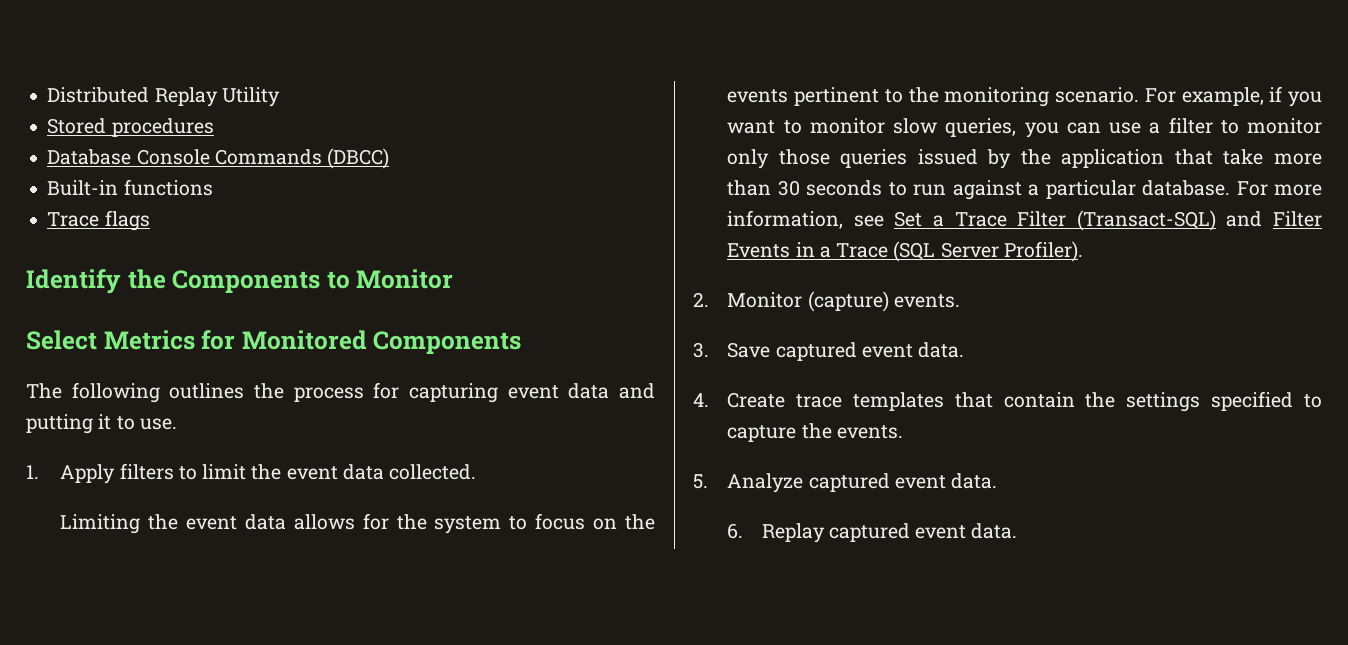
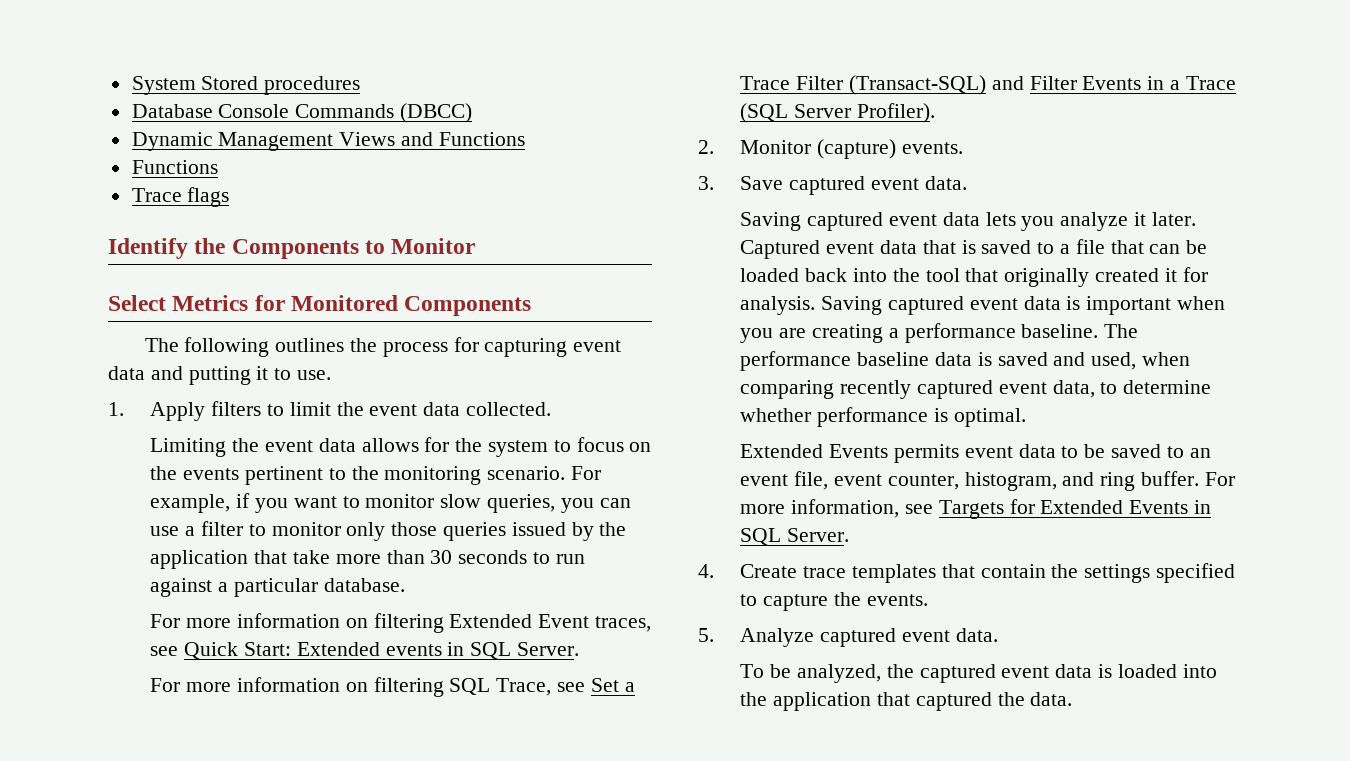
- Distributed Replay Utility
- Stored procedures
+ System Stored procedures
- Built-in functions
+ Dynamic Management Views and Functions
+ Functions
- For example, if you want to monitor slow queries, you can use a filter to monitor only those queries issued by the application that take more than 30 seconds to run against a particular database. For more information, see Set a Trace Filter (Transact-SQL) and Filter Events in a Trace (SQL Server Profiler).
+ For example, if you want to monitor slow queries, you can use a filter to monitor only those queries issued by the application that take more than 30 seconds to run against a particular database.
+ For more information on filtering Extended Event traces, see Quick Start: Extended events in SQL Server.
+ For more information on filtering SQL Trace, see Set a Trace Filter (Transact-SQL) and Filter Events in a Trace (SQL Server Profiler).
+ Saving captured event data lets you analyze it later. Captured event data that is saved to a file that can be loaded back into the tool that originally created it for analysis. Saving captured event data is important when you are creating a performance baseline. The performance baseline data is saved and used, when comparing recently captured event data, to determine whether performance is optimal.
+ Extended Events permits event data to be saved to an event file, event counter, histogram, and ring buffer. For more information, see Targets for Extended Events in SQL Server.
- 6. Replay captured event data.
+ To be analyzed, the captured event data is loaded into the application that captured the data.

